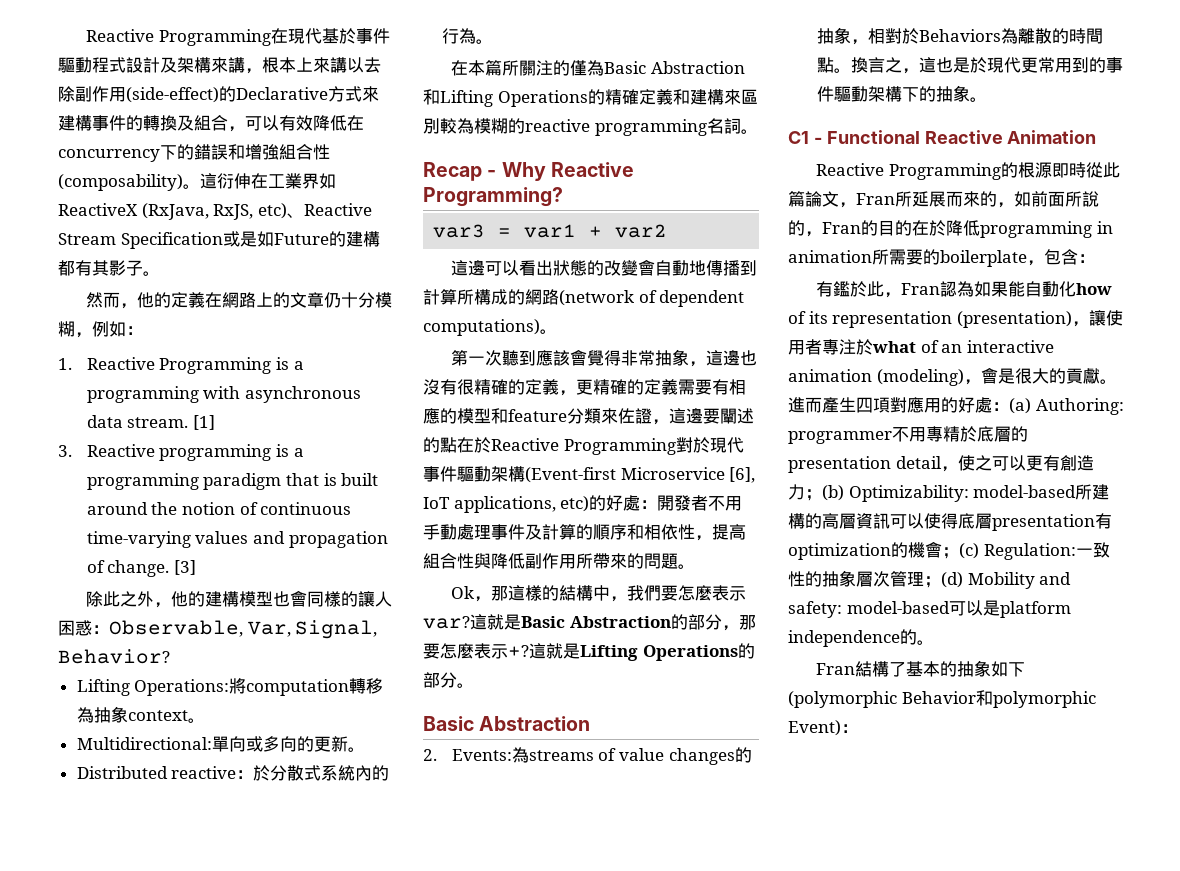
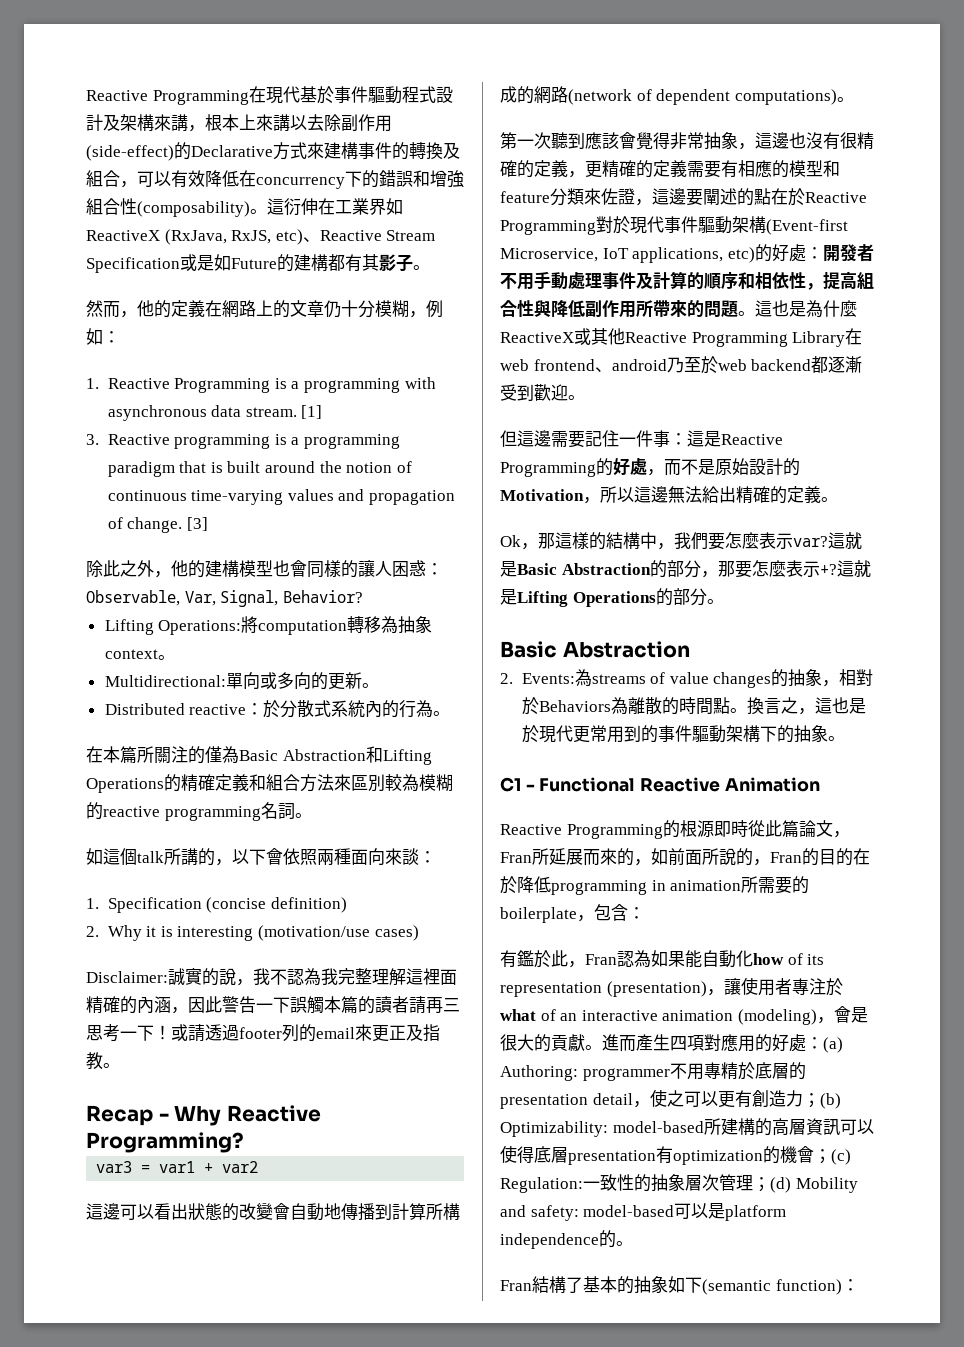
- 在本篇所關注的僅為Basic Abstraction和Lifting Operations的精確定義和建構來區別較為模糊的reactive programming名詞。
+ 在本篇所關注的僅為Basic Abstraction和Lifting Operations的精確定義和組合方法來區別較為模糊的reactive programming名詞。
+ 如這個talk所講的，以下會依照兩種面向來談：
+ 1. Specification (concise definition)
+ 2. Why it is interesting (motivation/use cases)
+ Disclaimer:誠實的說，我不認為我完整理解這裡面精確的內涵，因此警告一下誤觸本篇的讀者請再三思考一下！或請透過footer列的email來更正及指教。
- 第一次聽到應該會覺得非常抽象，這邊也沒有很精確的定義，更精確的定義需要有相應的模型和feature分類來佐證，這邊要闡述的點在於Reactive Programming對於現代事件驅動架構(Event-first Microservice [6], IoT applications, etc)的好處：
+ 第一次聽到應該會覺得非常抽象，這邊也沒有很精確的定義，更精確的定義需要有相應的模型和feature分類來佐證，這邊要闡述的點在於Reactive Programming對於現代事件驅動架構(Event-first Microservice, IoT applications, etc)的好處：
+ 這也是為什麼ReactiveX或其他Reactive Programming Library在web frontend、android乃至於web backend都逐漸受到歡迎。
+ 但這邊需要記住一件事：這是Reactive Programming的好處，而不是原始設計的Motivation，所以這邊無法給出精確的定義。
- Fran結構了基本的抽象如下(polymorphic Behavior和polymorphic Event)：
+ Fran結構了基本的抽象如下(semantic function)：

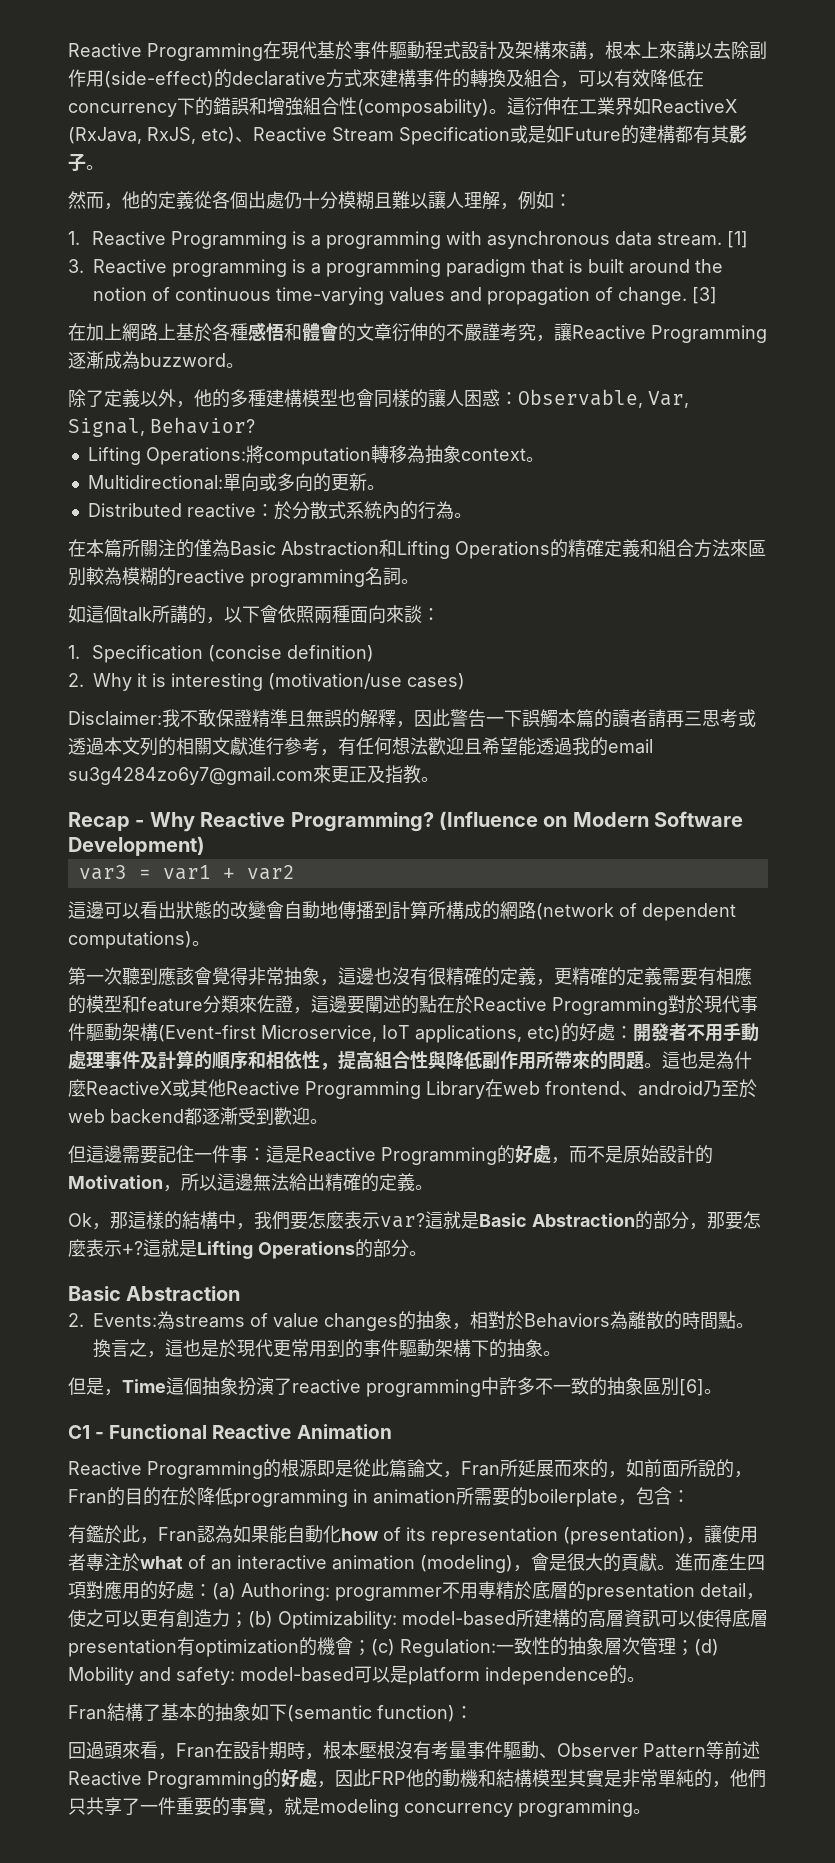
- Reactive Programming在現代基於事件驅動程式設計及架構來講，根本上來講以去除副作用(side-effect)的Declarative方式來建構事件的轉換及組合，可以有效降低在concurrency下的錯誤和增強組合性(composability)。
+ Reactive Programming在現代基於事件驅動程式設計及架構來講，根本上來講以去除副作用(side-effect)的declarative方式來建構事件的轉換及組合，可以有效降低在concurrency下的錯誤和增強組合性(composability)。
- 然而，他的定義在網路上的文章仍十分模糊，例如：
+ 然而，他的定義從各個出處仍十分模糊且難以讓人理解，例如：
- 除此之外，他的建構模型也會同樣的讓人困惑：Observable, Var, Signal, Behavior?
+ 在加上網路上基於各種感悟和體會的文章衍伸的不嚴謹考究，讓Reactive Programming逐漸成為buzzword。
+ 除了定義以外，他的多種建構模型也會同樣的讓人困惑：Observable, Var, Signal, Behavior?
- Disclaimer:誠實的說，我不認為我完整理解這裡面精確的內涵，因此警告一下誤觸本篇的讀者請再三思考一下！或請透過footer列的email來更正及指教。
+ Disclaimer:我不敢保證精準且無誤的解釋，因此警告一下誤觸本篇的讀者請再三思考或透過本文列的相關文獻進行參考，有任何想法歡迎且希望能透過我的email su3g4284zo6y7@gmail.com來更正及指教。
+ (Influence on Modern Software Development)
+ 但是，Time這個抽象扮演了reactive programming中許多不一致的抽象區別[6]。
- Reactive Programming的根源即時從此篇論文，Fran所延展而來的，如前面所說的，Fran的目的在於降低programming in animation所需要的boilerplate，包含：
+ Reactive Programming的根源即是從此篇論文，Fran所延展而來的，如前面所說的，Fran的目的在於降低programming in animation所需要的boilerplate，包含：
+ 回過頭來看，Fran在設計期時，根本壓根沒有考量事件驅動、Observer Pattern等前述Reactive Programming的好處，因此FRP他的動機和結構模型其實是非常單純的，他們只共享了一件重要的事實，就是modeling concurrency programming。

